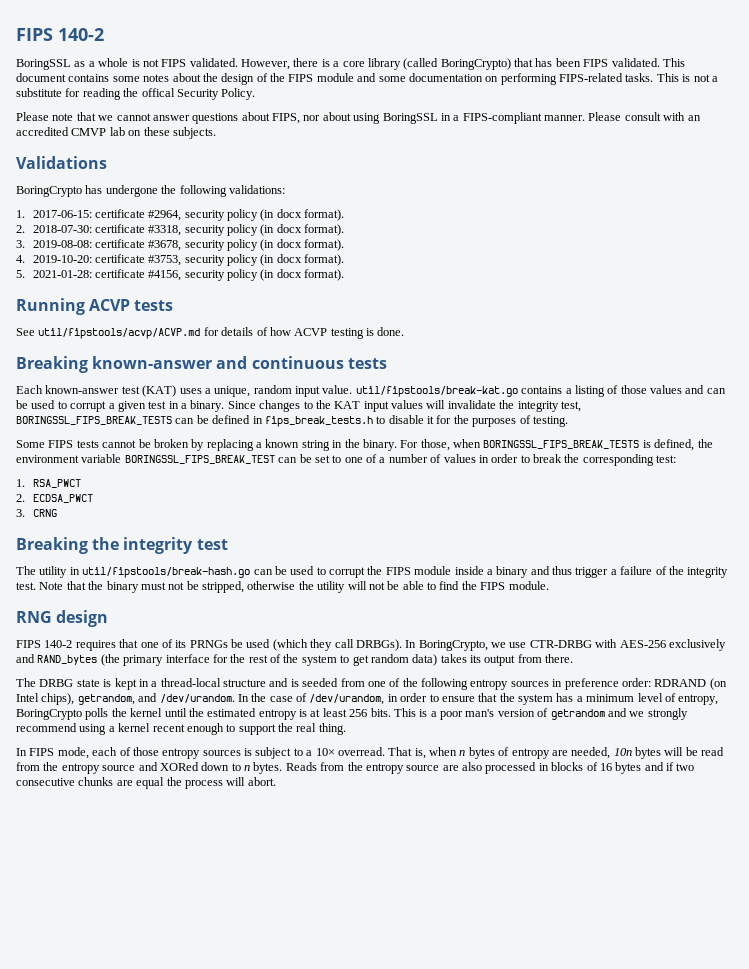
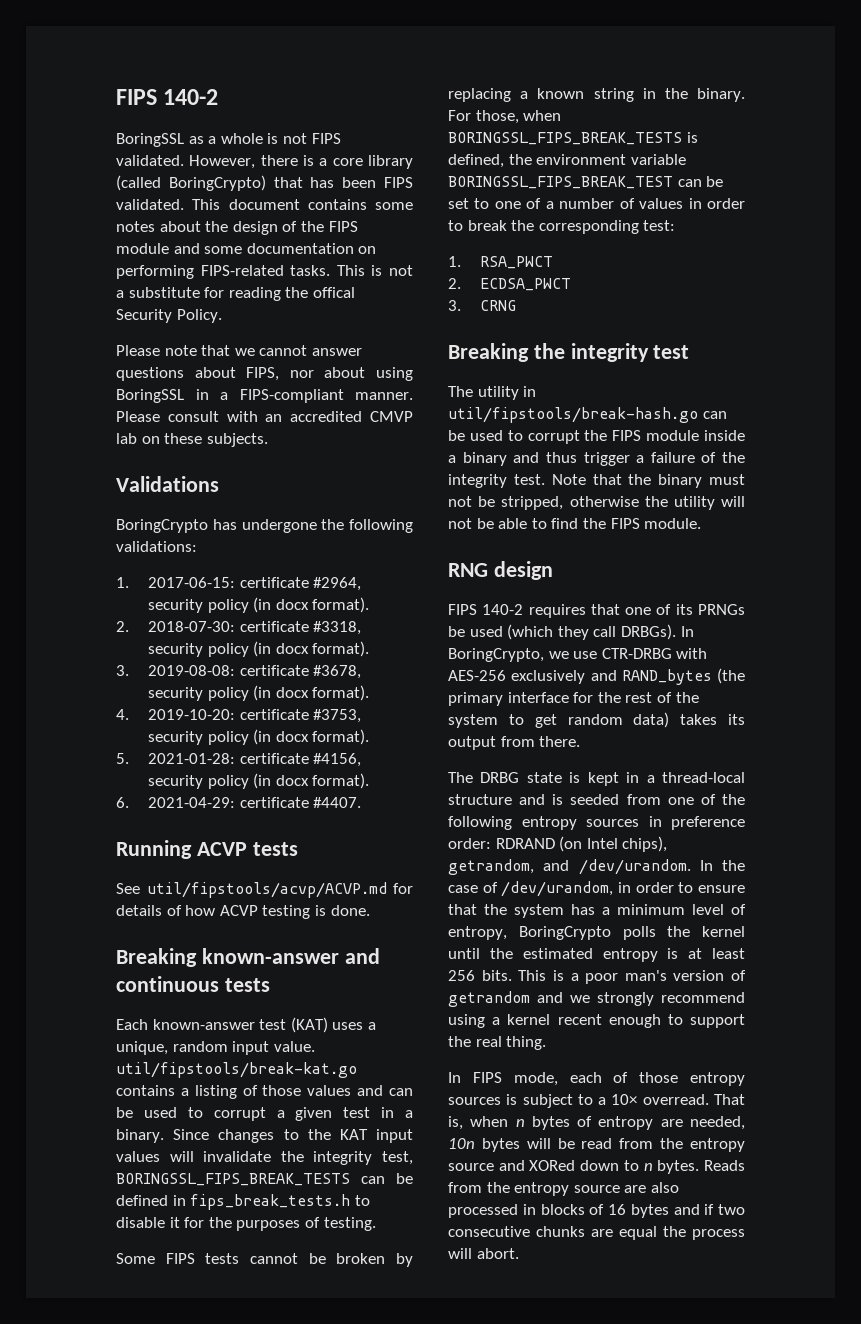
+ 6. 2021-04-29: certificate #4407.

